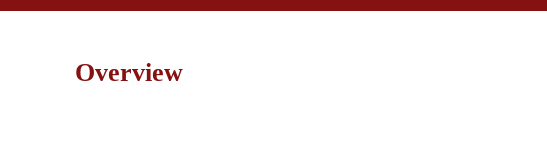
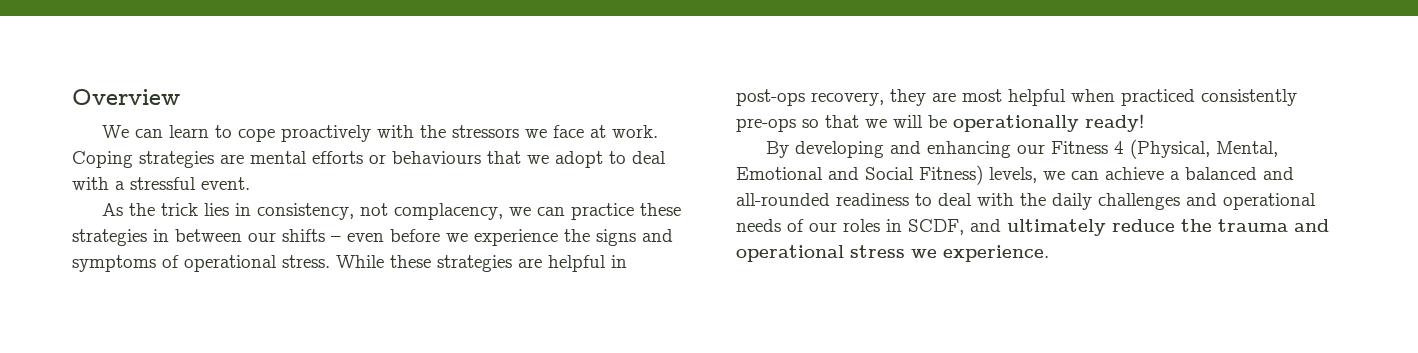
+ We can learn to cope proactively with the stressors we face at work. Coping strategies are mental efforts or behaviours that we adopt to deal with a stressful event.
+ As the trick lies in consistency, not complacency, we can practice these strategies in between our shifts – even before we experience the signs and symptoms of operational stress. While these strategies are helpful in post-ops recovery, they are most helpful when practiced consistently pre-ops so that we will be operationally ready!
+ By developing and enhancing our Fitness 4 (Physical, Mental, Emotional and Social Fitness) levels, we can achieve a balanced and all-rounded readiness to deal with the daily challenges and operational needs of our roles in SCDF, and ultimately reduce the trauma and operational stress we experience.

